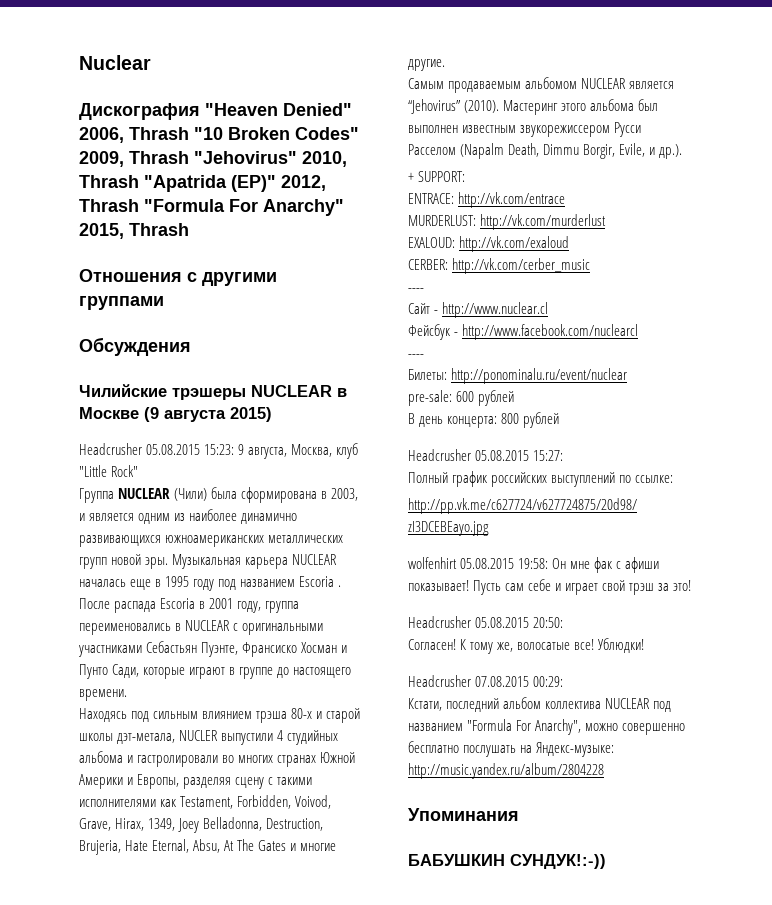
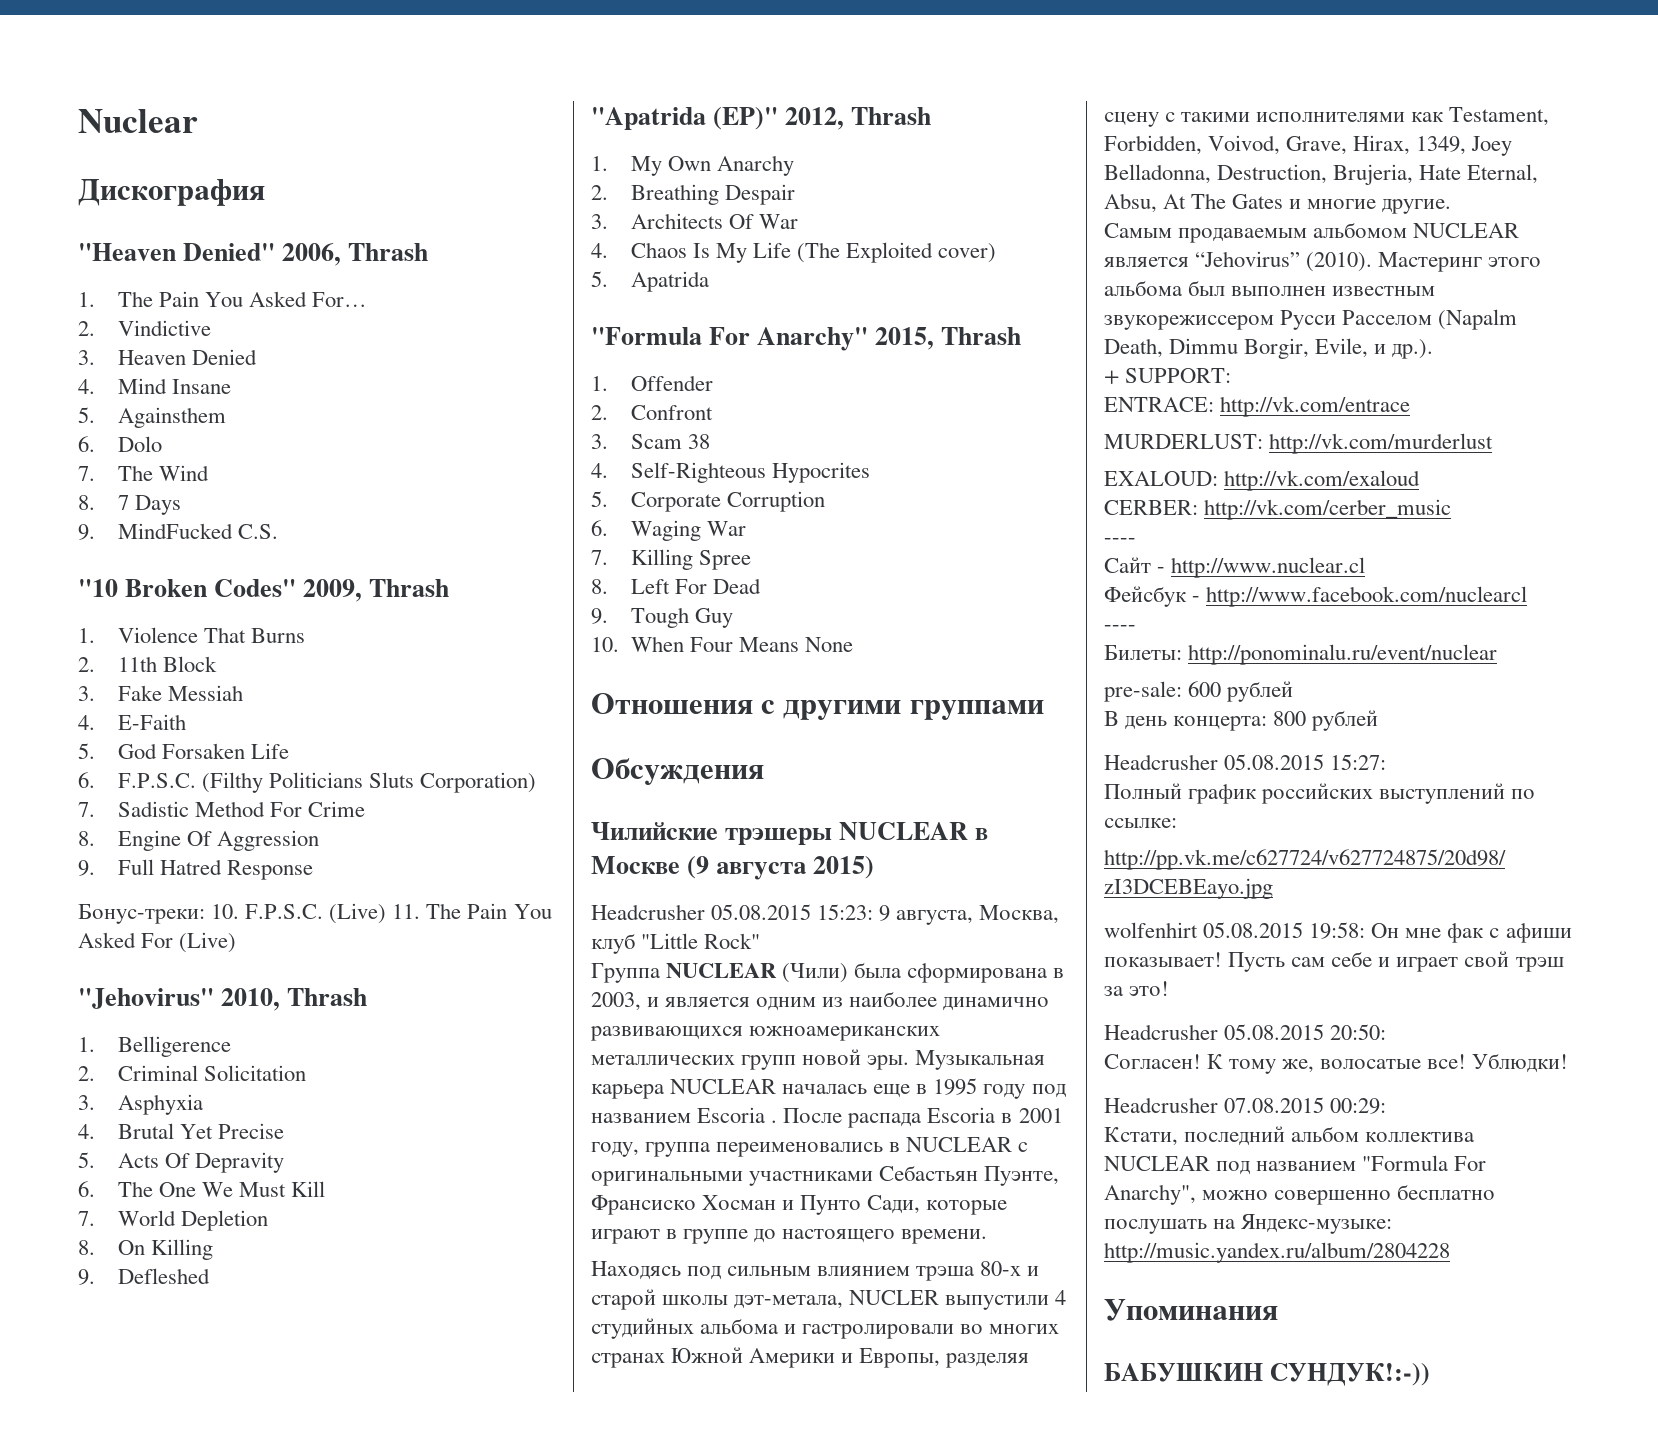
- Дискография "Heaven Denied" 2006, Thrash "10 Broken Codes" 2009, Thrash "Jehovirus" 2010, Thrash "Apatrida (EP)" 2012, Thrash "Formula For Anarchy" 2015, Thrash
+ Дискография
+ "Heaven Denied" 2006, Thrash
+ 1. The Pain You Asked For…
+ 2. Vindictive
+ 3. Heaven Denied
+ 4. Mind Insane
+ 5. Againsthem
+ 6. Dolo
+ 7. The Wind
+ 8. 7 Days
+ 9. MindFucked C.S.
+ "10 Broken Codes" 2009, Thrash
+ 1. Violence That Burns
+ 2. 11th Block
+ 3. Fake Messiah
+ 4. E-Faith
+ 5. God Forsaken Life
+ 6. F.P.S.C. (Filthy Politicians Sluts Corporation)
+ 7. Sadistic Method For Crime
+ 8. Engine Of Aggression
+ 9. Full Hatred Response
+ Бонус-треки: 10. F.P.S.C. (Live) 11. The Pain You Asked For (Live)
+ "Jehovirus" 2010, Thrash
+ 1. Belligerence
+ 2. Criminal Solicitation
+ 3. Asphyxia
+ 4. Brutal Yet Precise
+ 5. Acts Of Depravity
+ 6. The One We Must Kill
+ 7. World Depletion
+ 8. On Killing
+ 9. Defleshed
+ "Apatrida (EP)" 2012, Thrash
+ 1. My Own Anarchy
+ 2. Breathing Despair
+ 3. Architects Of War
+ 4. Chaos Is My Life (The Exploited cover)
+ 5. Apatrida
+ "Formula For Anarchy" 2015, Thrash
+ 1. Offender
+ 2. Confront
+ 3. Scam 38
+ 4. Self-Righteous Hypocrites
+ 5. Corporate Corruption
+ 6. Waging War
+ 7. Killing Spree
+ 8. Left For Dead
+ 9. Tough Guy
+ 10. When Four Means None

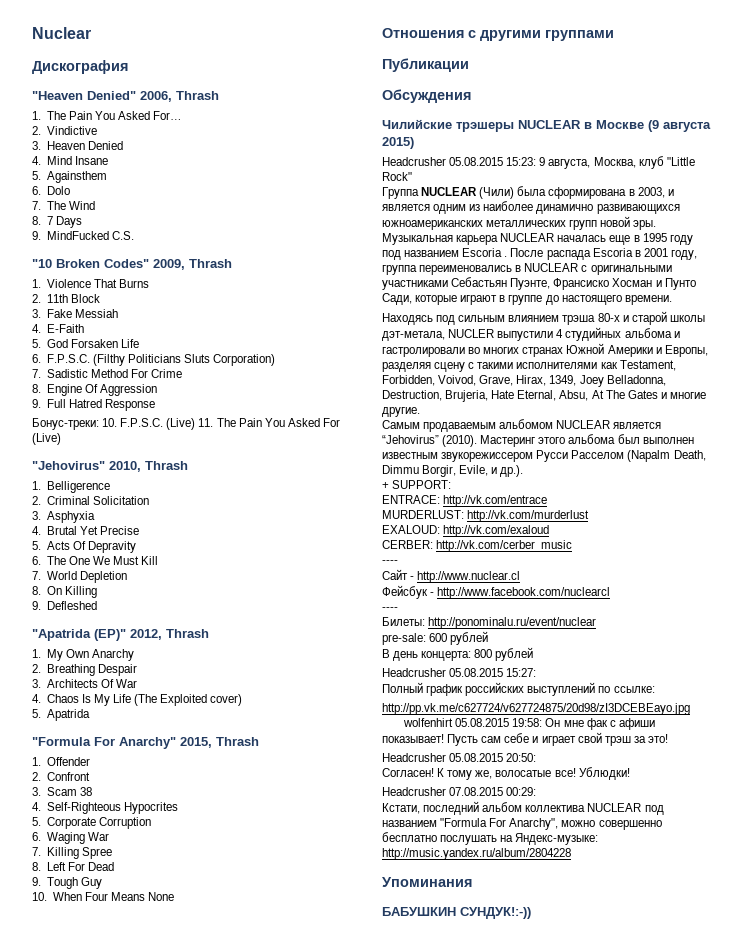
+ Публикации

